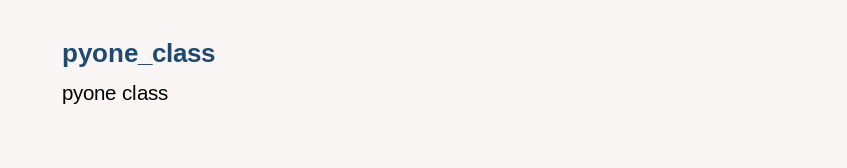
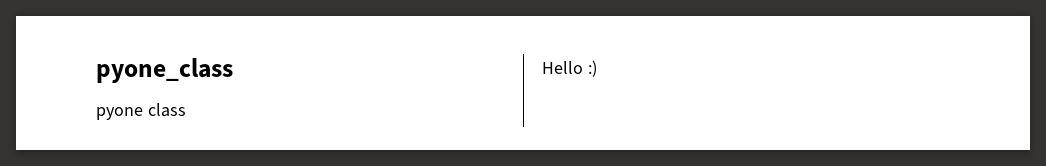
+ Hello :)

